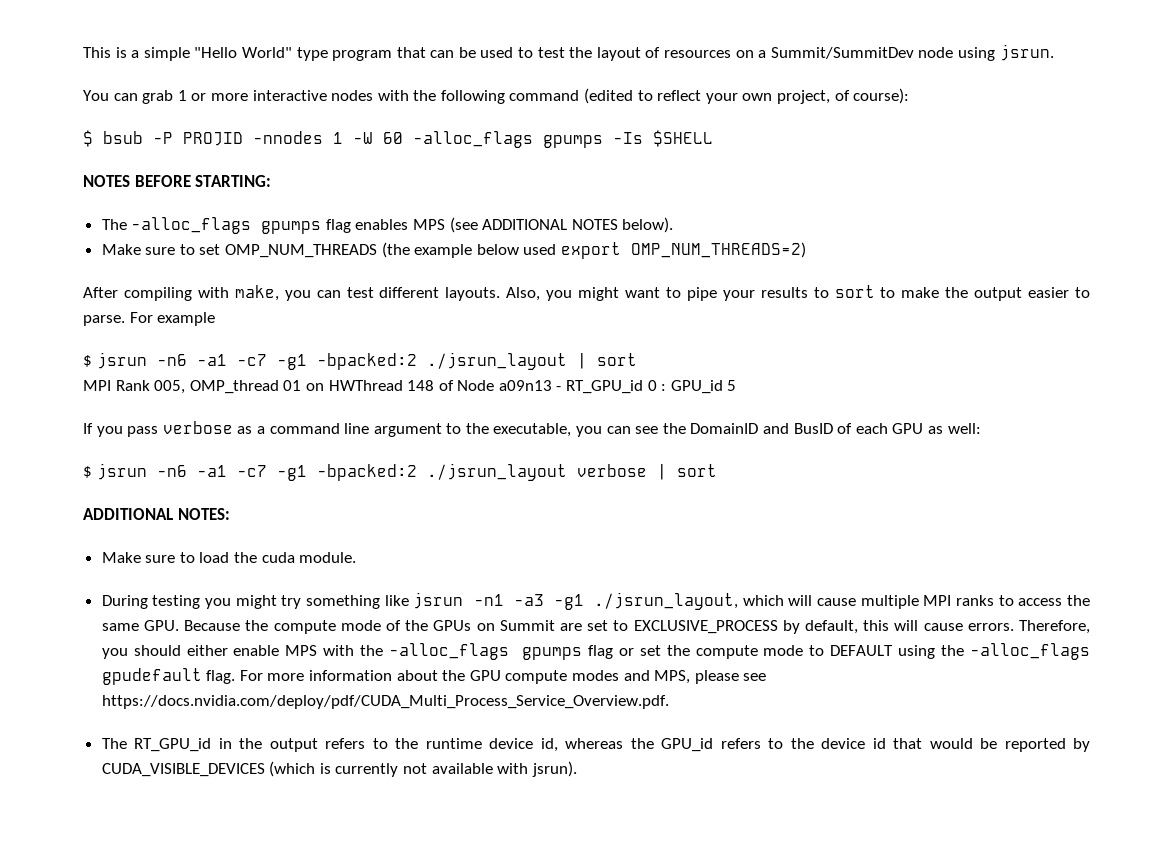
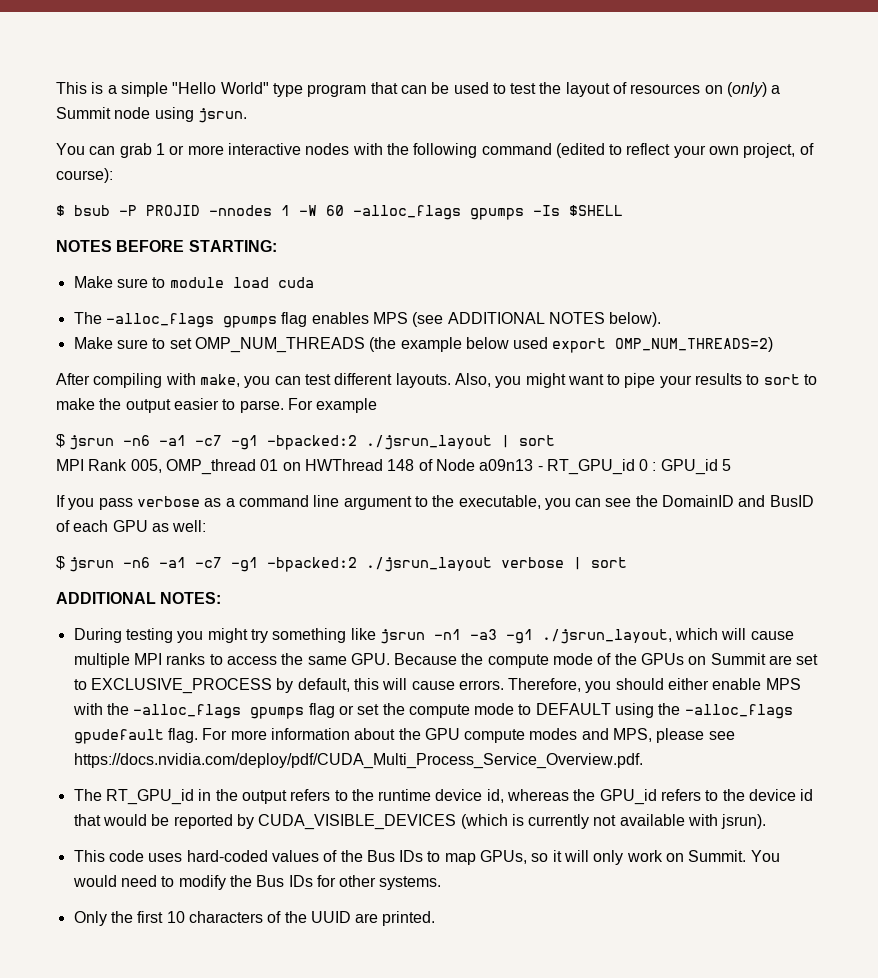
- This is a simple "Hello World" type program that can be used to test the layout of resources on a Summit/SummitDev node using jsrun.
+ This is a simple "Hello World" type program that can be used to test the layout of resources on (only) a Summit node using jsrun.
+ Make sure to module load cuda
- Make sure to load the cuda module.
+ This code uses hard-coded values of the Bus IDs to map GPUs, so it will only work on Summit. You would need to modify the Bus IDs for other systems.
+ Only the first 10 characters of the UUID are printed.

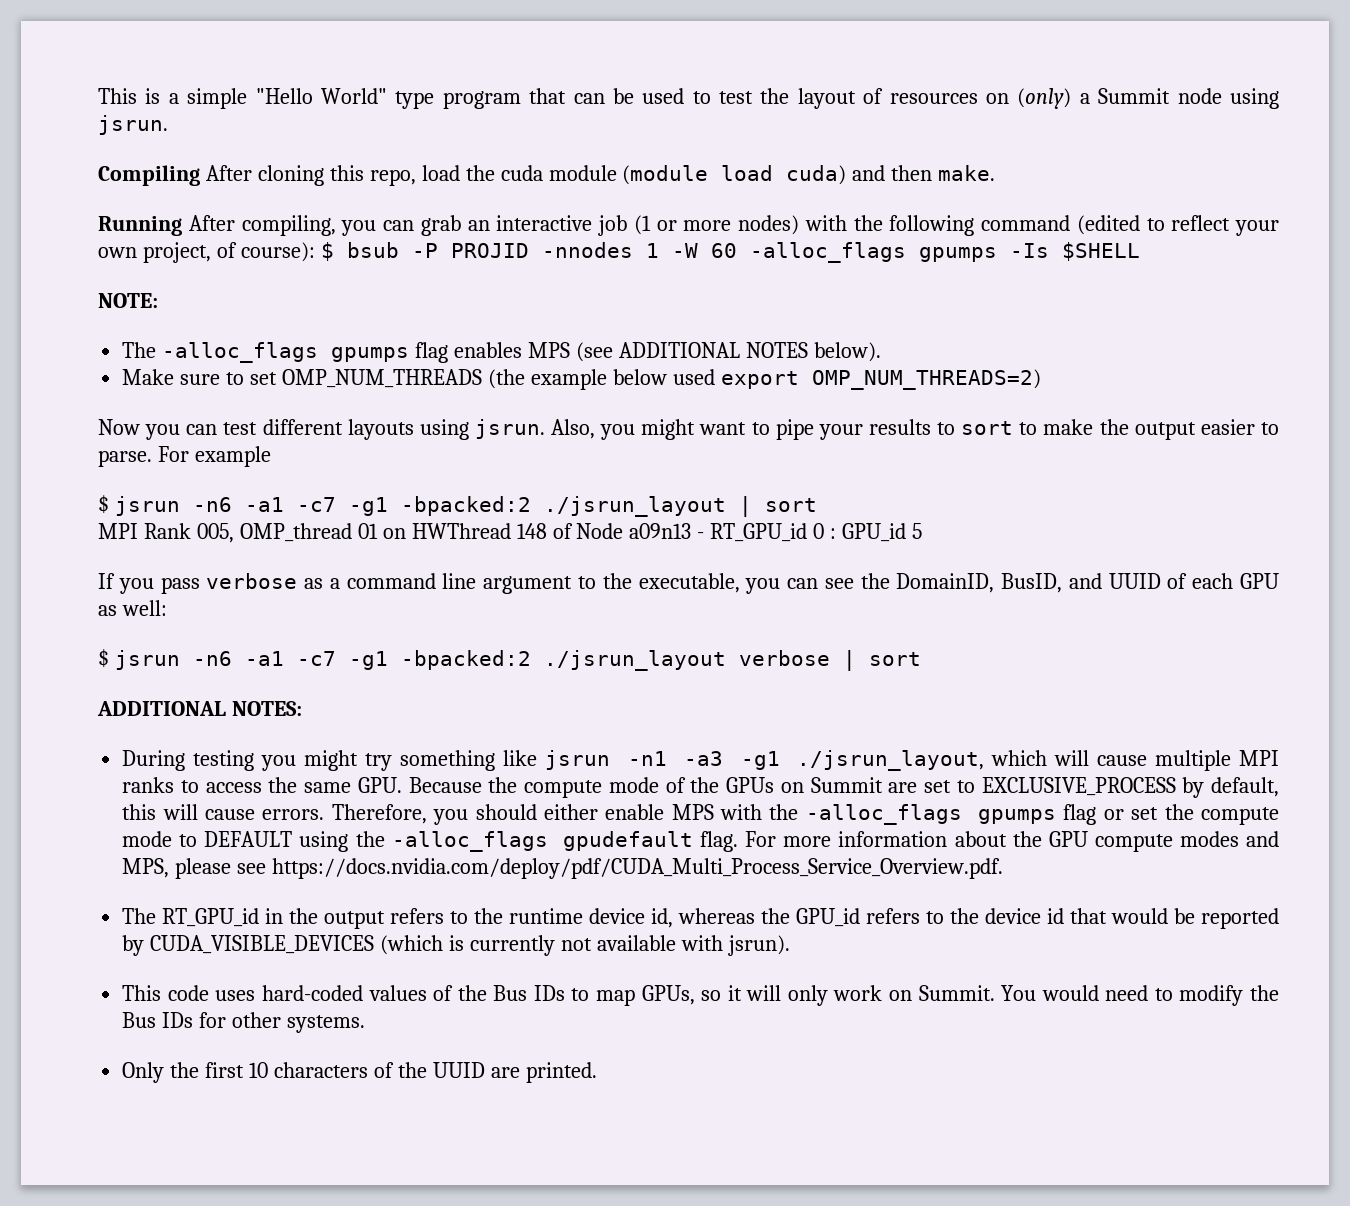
- You can grab 1 or more interactive nodes with the following command (edited to reflect your own project, of course):
- $ bsub -P PROJID -nnodes 1 -W 60 -alloc_flags gpumps -Is $SHELL
+ Compiling After cloning this repo, load the cuda module (module load cuda) and then make.
+ Running After compiling, you can grab an interactive job (1 or more nodes) with the following command (edited to reflect your own project, of course): $ bsub -P PROJID -nnodes 1 -W 60 -alloc_flags gpumps -Is $SHELL
- NOTES BEFORE STARTING:
- Make sure to module load cuda
+ NOTE:
- After compiling with make, you can test different layouts.
+ Now you can test different layouts using jsrun.
- If you pass verbose as a command line argument to the executable, you can see the DomainID and BusID of each GPU as well:
+ If you pass verbose as a command line argument to the executable, you can see the DomainID, BusID, and UUID of each GPU as well:

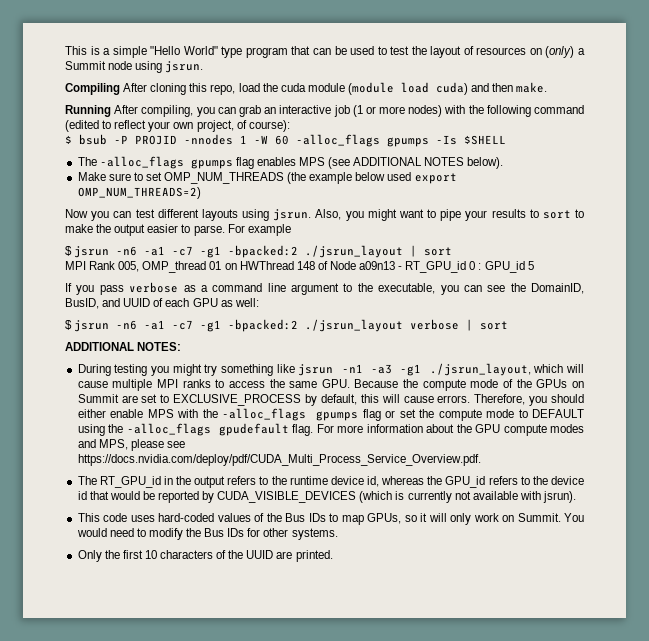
- Running After compiling, you can grab an interactive job (1 or more nodes) with the following command (edited to reflect your own project, of course): $ bsub -P PROJID -nnodes 1 -W 60 -alloc_flags gpumps -Is $SHELL
+ Running After compiling, you can grab an interactive job (1 or more nodes) with the following command (edited to reflect your own project, of course):
+ $ bsub -P PROJID -nnodes 1 -W 60 -alloc_flags gpumps -Is $SHELL
- NOTE:

